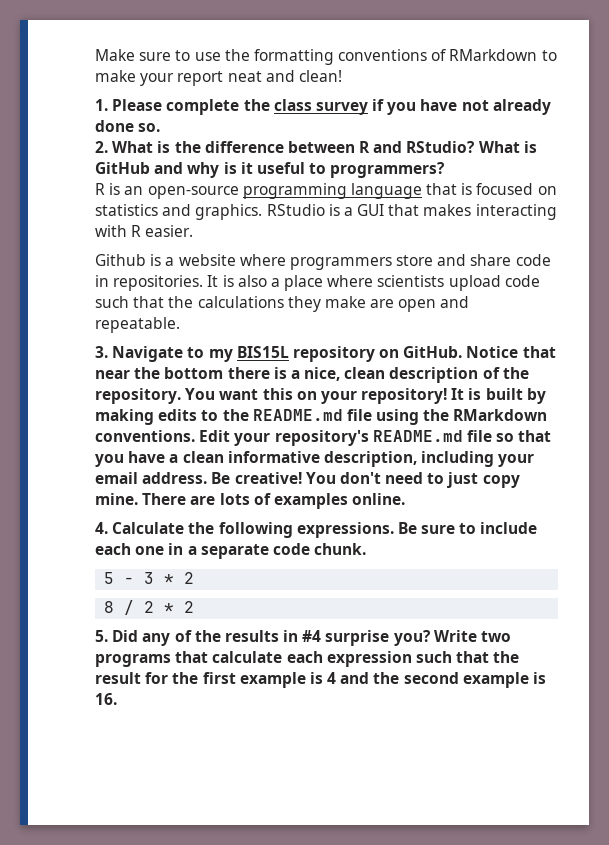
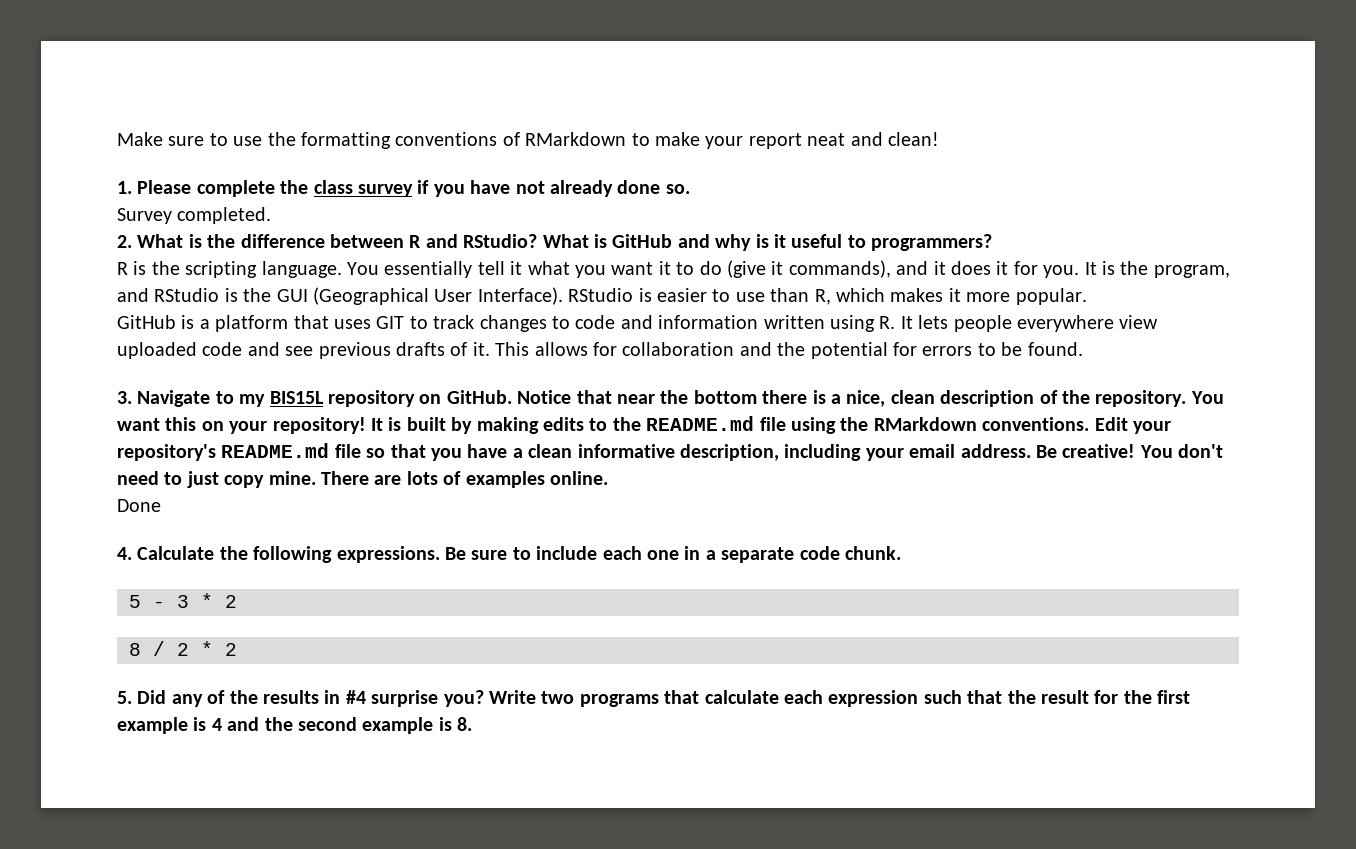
+ Survey completed.
- R is an open-source programming language that is focused on statistics and graphics. RStudio is a GUI that makes interacting with R easier.
- Github is a website where programmers store and share code in repositories. It is also a place where scientists upload code such that the calculations they make are open and repeatable.
+ R is the scripting language. You essentially tell it what you want it to do (give it commands), and it does it for you. It is the program, and RStudio is the GUI (Geographical User Interface). RStudio is easier to use than R, which makes it more popular.
+ GitHub is a platform that uses GIT to track changes to code and information written using R. It lets people everywhere view uploaded code and see previous drafts of it. This allows for collaboration and the potential for errors to be found.
+ Done
- Write two programs that calculate each expression such that the result for the first example is 4 and the second example is 16.
+ Write two programs that calculate each expression such that the result for the first example is 4 and the second example is 8.

